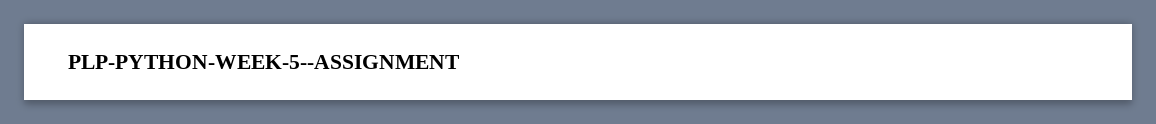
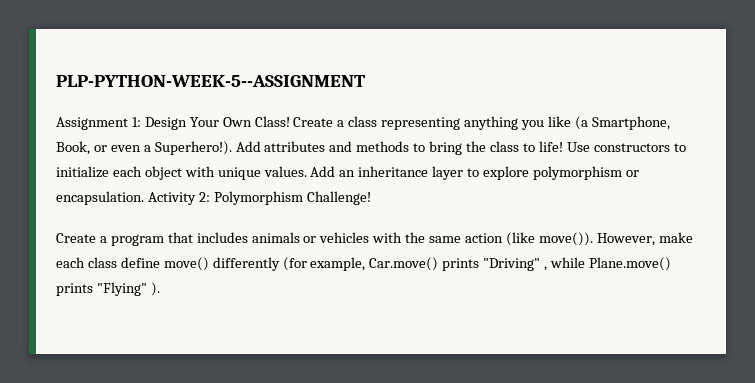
+ Assignment 1: Design Your Own Class! Create a class representing anything you like (a Smartphone, Book, or even a Superhero!). Add attributes and methods to bring the class to life! Use constructors to initialize each object with unique values. Add an inheritance layer to explore polymorphism or encapsulation. Activity 2: Polymorphism Challenge!
+ Create a program that includes animals or vehicles with the same action (like move()). However, make each class define move() differently (for example, Car.move() prints "Driving" , while Plane.move() prints "Flying" ).

